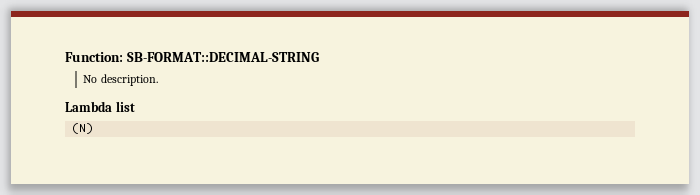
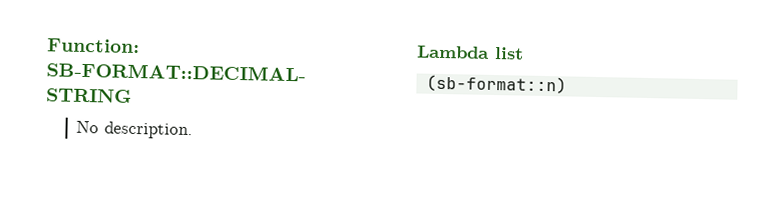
- (N)
+ (sb-format::n)

